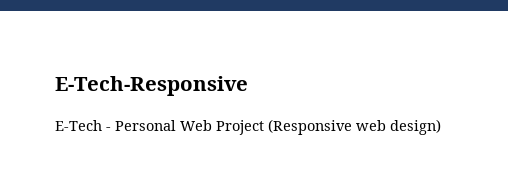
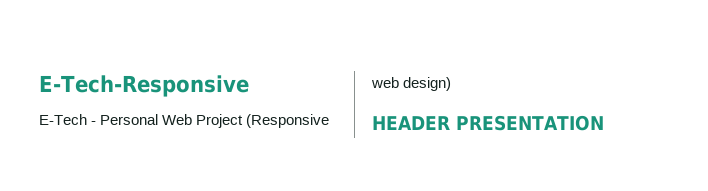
+ HEADER PRESENTATION

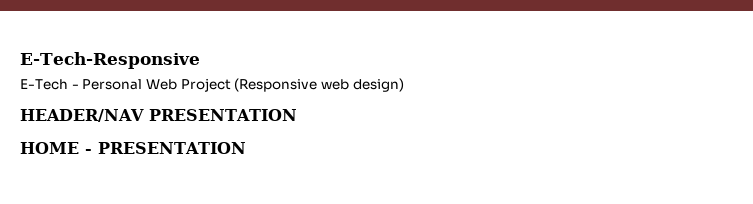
- HEADER PRESENTATION
+ HEADER/NAV PRESENTATION
+ HOME - PRESENTATION

